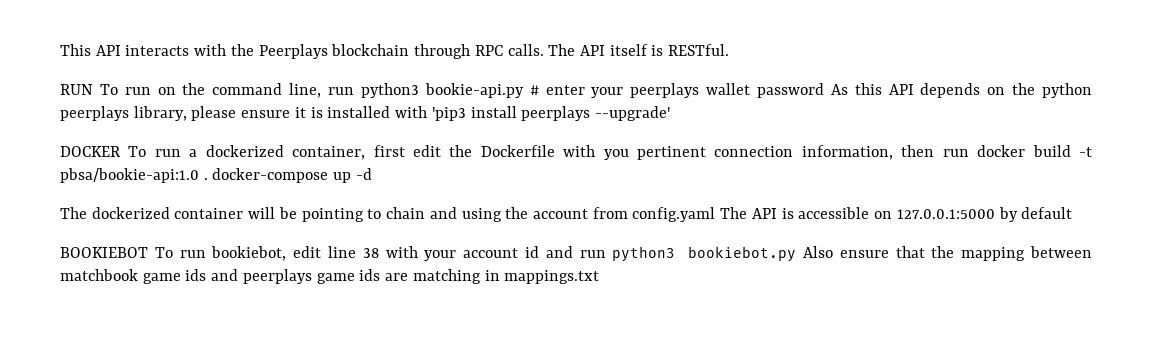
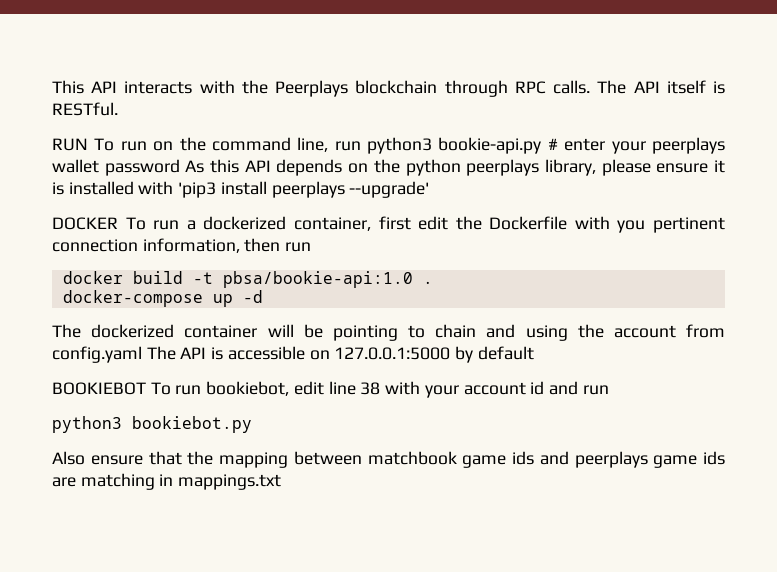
- DOCKER To run a dockerized container, first edit the Dockerfile with you pertinent connection information, then run docker build -t pbsa/bookie-api:1.0 . docker-compose up -d
+ DOCKER To run a dockerized container, first edit the Dockerfile with you pertinent connection information, then run
+ docker build -t pbsa/bookie-api:1.0 .
+ docker-compose up -d
- BOOKIEBOT To run bookiebot, edit line 38 with your account id and run python3 bookiebot.py Also ensure that the mapping between matchbook game ids and peerplays game ids are matching in mappings.txt
+ BOOKIEBOT To run bookiebot, edit line 38 with your account id and run
+ python3 bookiebot.py
+ Also ensure that the mapping between matchbook game ids and peerplays game ids are matching in mappings.txt

